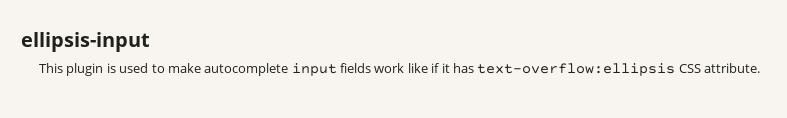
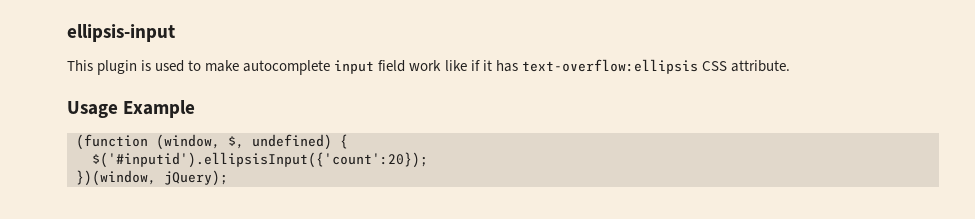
- This plugin is used to make autocomplete input fields work like if it has text-overflow:ellipsis CSS attribute.
+ This plugin is used to make autocomplete input field work like if it has text-overflow:ellipsis CSS attribute.
+ Usage Example
+ (function (window, $, undefined) {
+ $('#inputid').ellipsisInput({'count':20});
+ })(window, jQuery);

